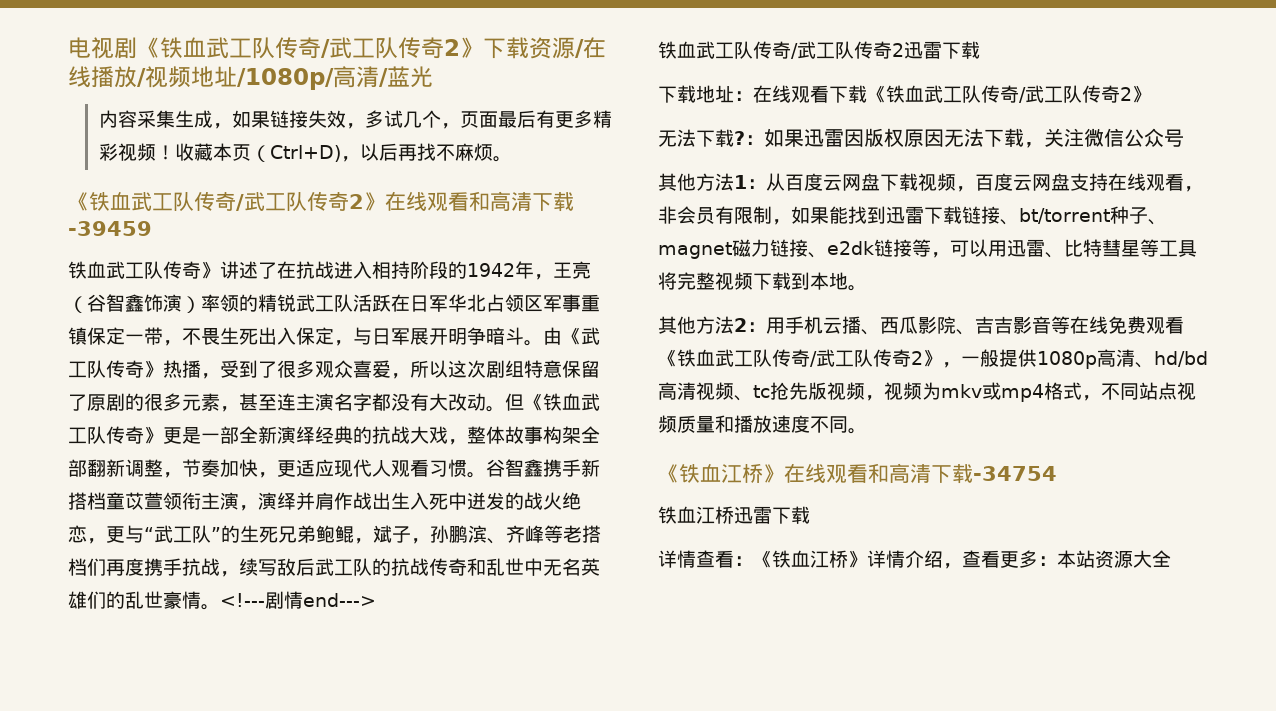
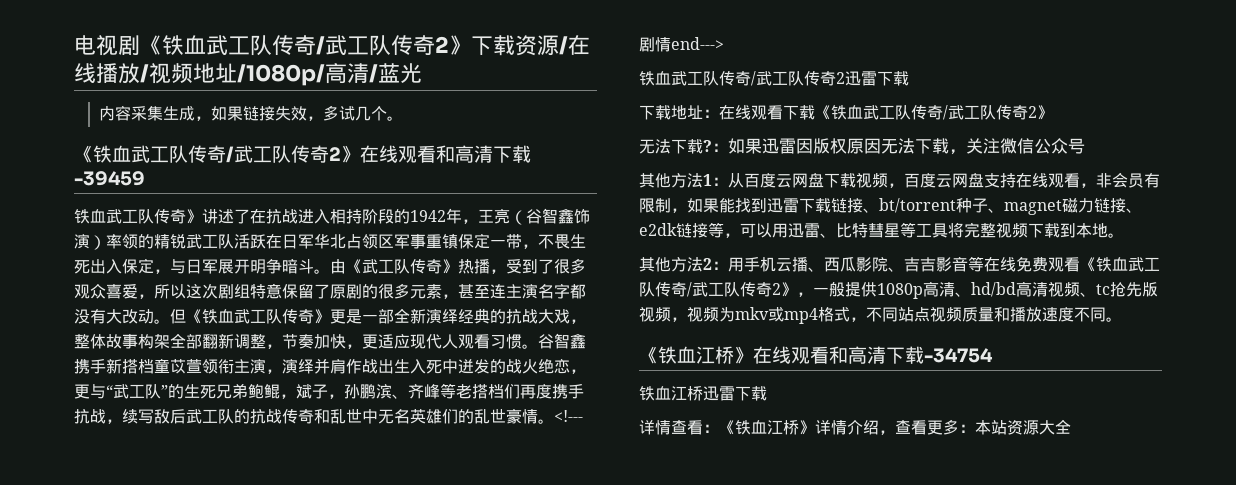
- 内容采集生成，如果链接失效，多试几个，页面最后有更多精彩视频！收藏本页（Ctrl+D)，以后再找不麻烦。
+ 内容采集生成，如果链接失效，多试几个。

